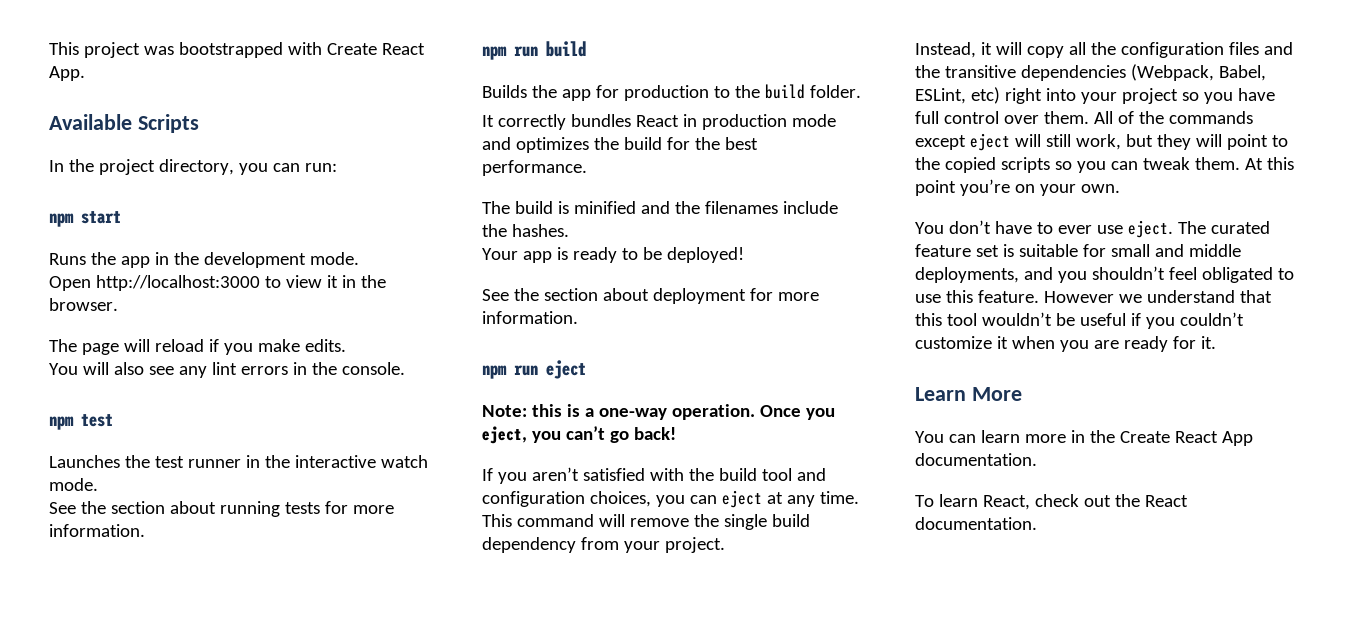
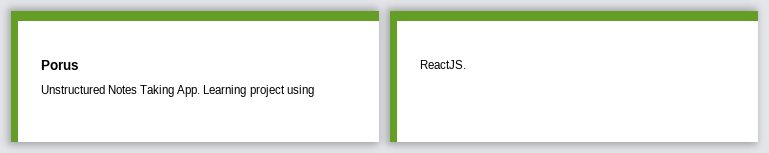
- This project was bootstrapped with Create React App.
- Available Scripts
- In the project directory, you can run:
- npm start
- Runs the app in the development mode.
- Open http://localhost:3000 to view it in the browser.
- The page will reload if you make edits.
- You will also see any lint errors in the console.
- npm test
- Launches the test runner in the interactive watch mode.
- See the section about running tests for more information.
- npm run build
- Builds the app for production to the build folder.
- It correctly bundles React in production mode and optimizes the build for the best performance.
- The build is minified and the filenames include the hashes.
- Your app is ready to be deployed!
- See the section about deployment for more information.
- npm run eject
- Note: this is a one-way operation. Once you eject, you can’t go back!
- If you aren’t satisfied with the build tool and configuration choices, you can eject at any time. This command will remove the single build dependency from your project.
- Instead, it will copy all the configuration files and the transitive dependencies (Webpack, Babel, ESLint, etc) right into your project so you have full control over them. All of the commands except eject will still work, but they will point to the copied scripts so you can tweak them. At this point you’re on your own.
- You don’t have to ever use eject. The curated feature set is suitable for small and middle deployments, and you shouldn’t feel obligated to use this feature. However we understand that this tool wouldn’t be useful if you couldn’t customize it when you are ready for it.
- Learn More
- You can learn more in the Create React App documentation.
- To learn React, check out the React documentation.
+ Porus
+ Unstructured Notes Taking App. Learning project using ReactJS.

